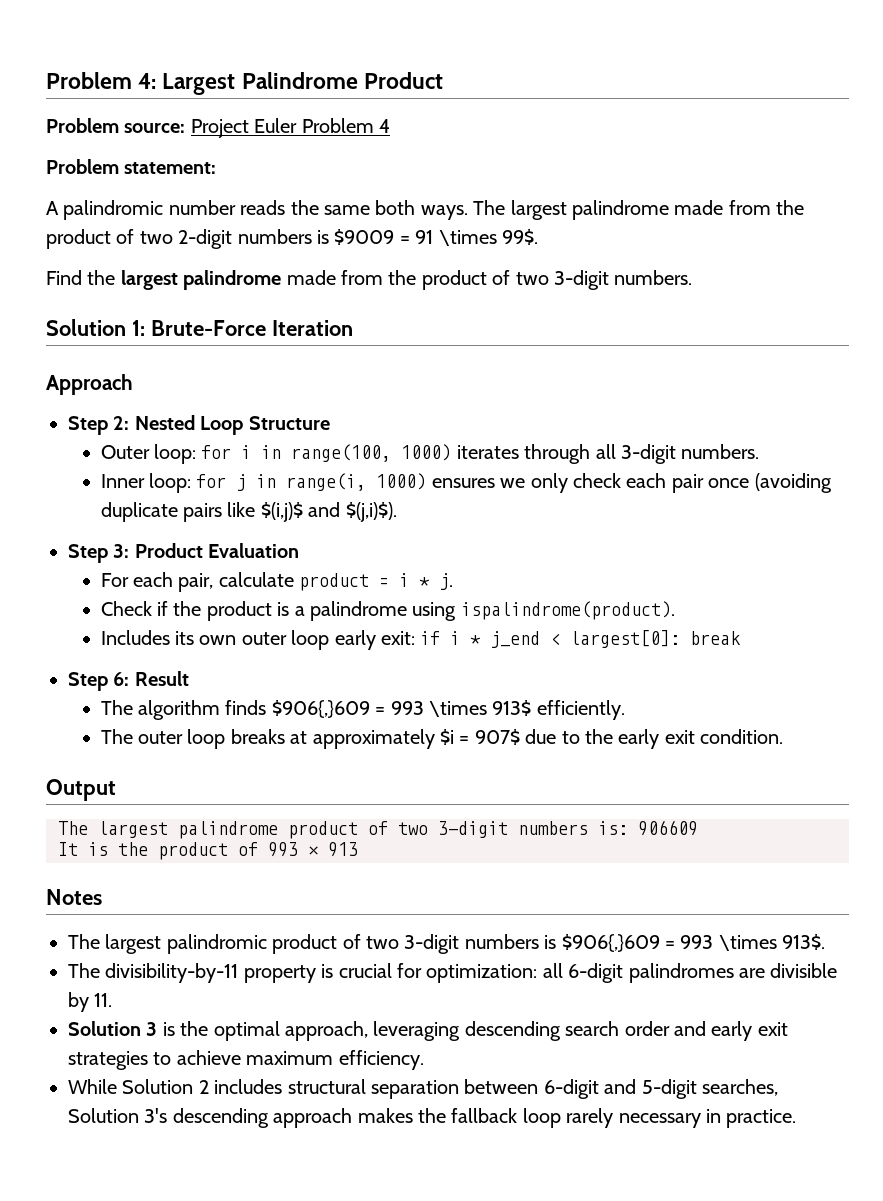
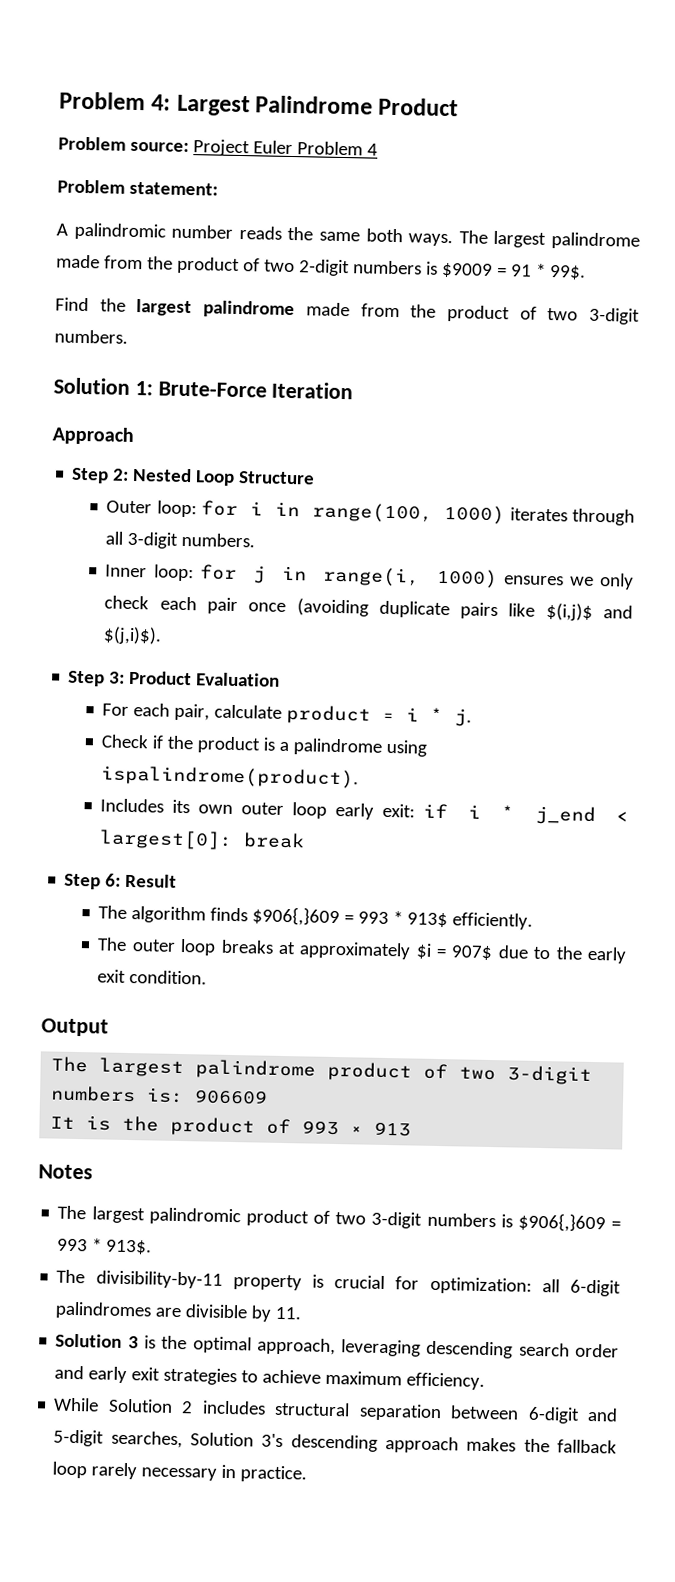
- The largest palindrome made from the product of two 2-digit numbers is $9009 = 91 \times 99$.
+ The largest palindrome made from the product of two 2-digit numbers is $9009 = 91 * 99$.
- The algorithm finds $906{,}609 = 993 \times 913$ efficiently.
+ The algorithm finds $906{,}609 = 993 * 913$ efficiently.
- The largest palindromic product of two 3-digit numbers is $906{,}609 = 993 \times 913$.
+ The largest palindromic product of two 3-digit numbers is $906{,}609 = 993 * 913$.

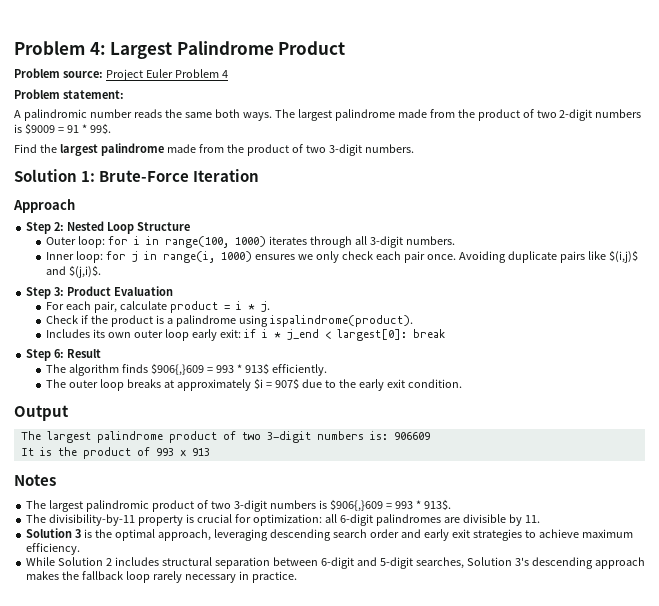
- Inner loop: for j in range(i, 1000) ensures we only check each pair once (avoiding duplicate pairs like $(i,j)$ and $(j,i)$).
+ Inner loop: for j in range(i, 1000) ensures we only check each pair once. Avoiding duplicate pairs like $(i,j)$ and $(j,i)$.

